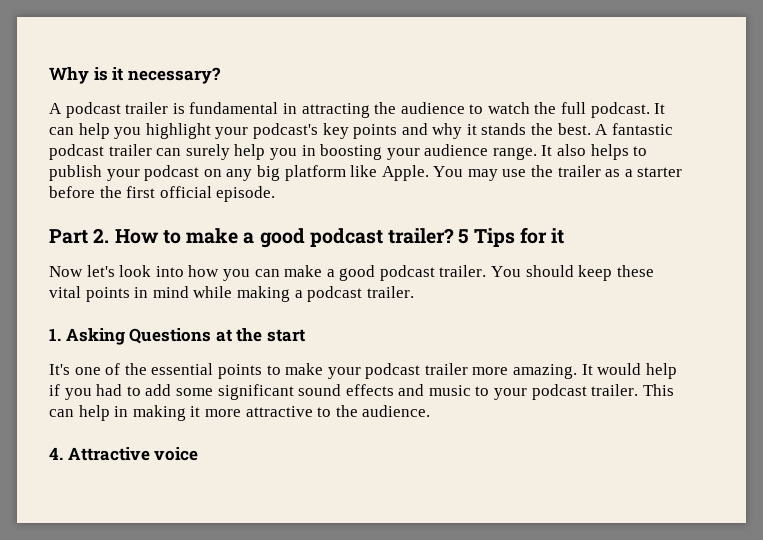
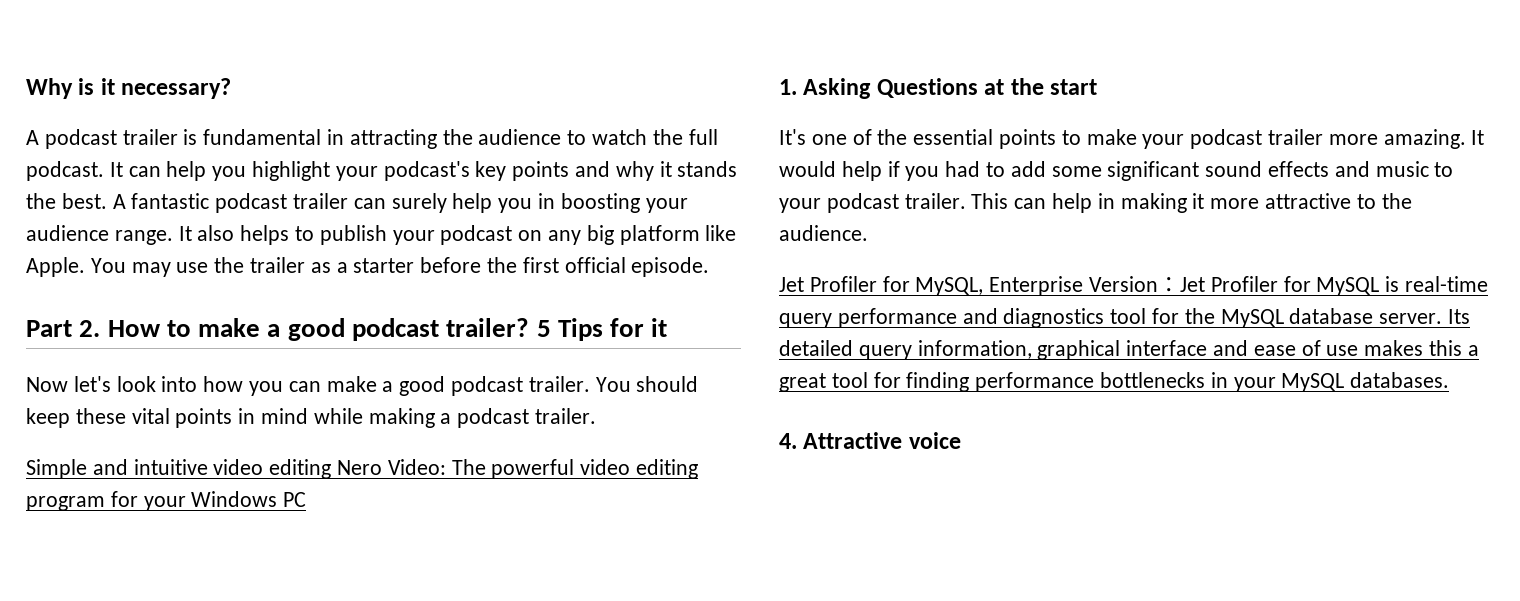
+ Simple and intuitive video editing Nero Video: The powerful video editing program for your Windows PC
+ Jet Profiler for MySQL, Enterprise Version：Jet Profiler for MySQL is real-time query performance and diagnostics tool for the MySQL database server. Its detailed query information, graphical interface and ease of use makes this a great tool for finding performance bottlenecks in your MySQL databases.

